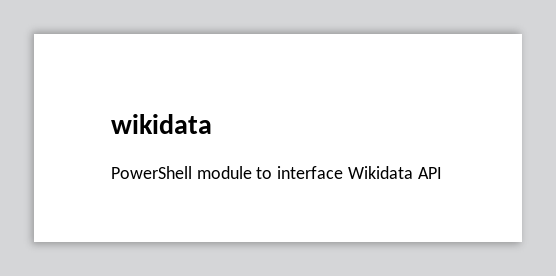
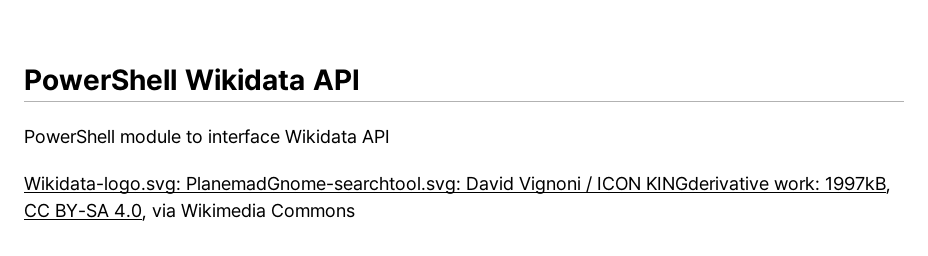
- wikidata
+ PowerShell Wikidata API
+ Wikidata-logo.svg: PlanemadGnome-searchtool.svg: David Vignoni / ICON KINGderivative work: 1997kB, CC BY-SA 4.0, via Wikimedia Commons

